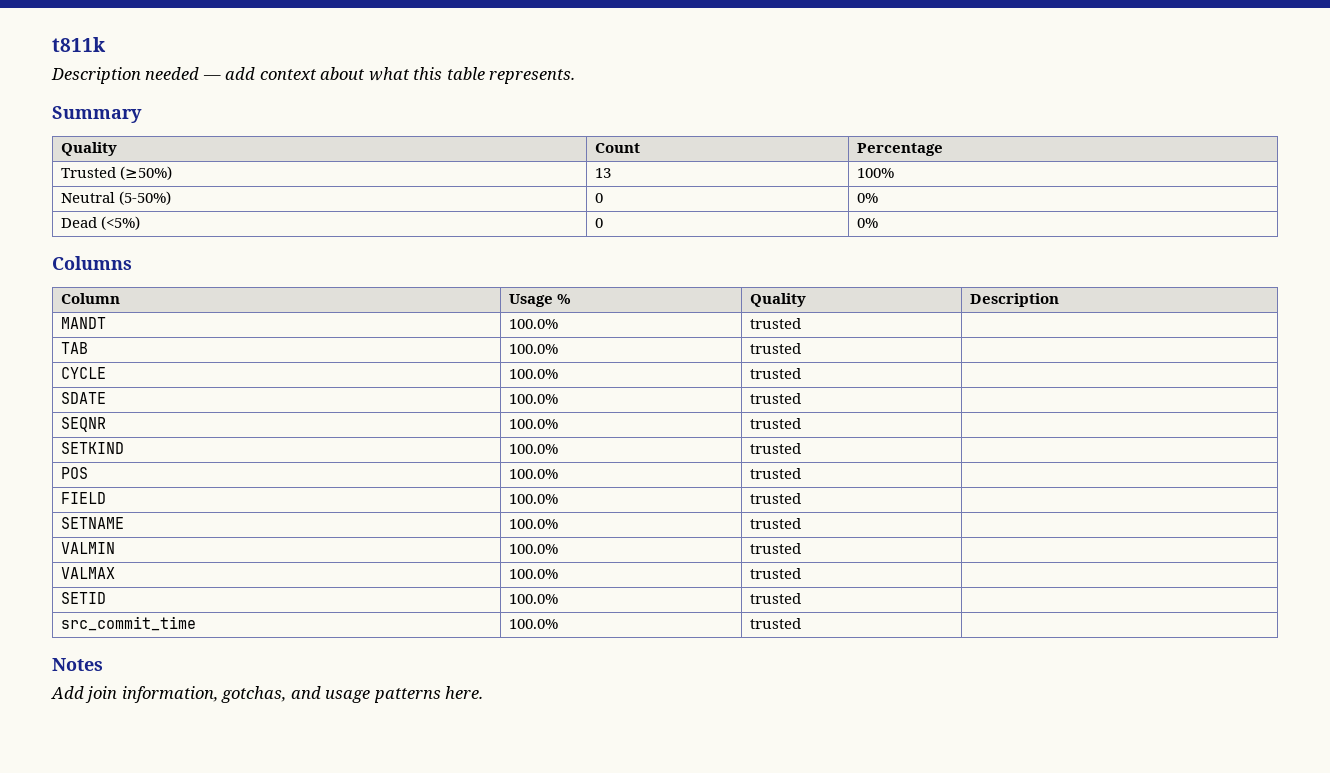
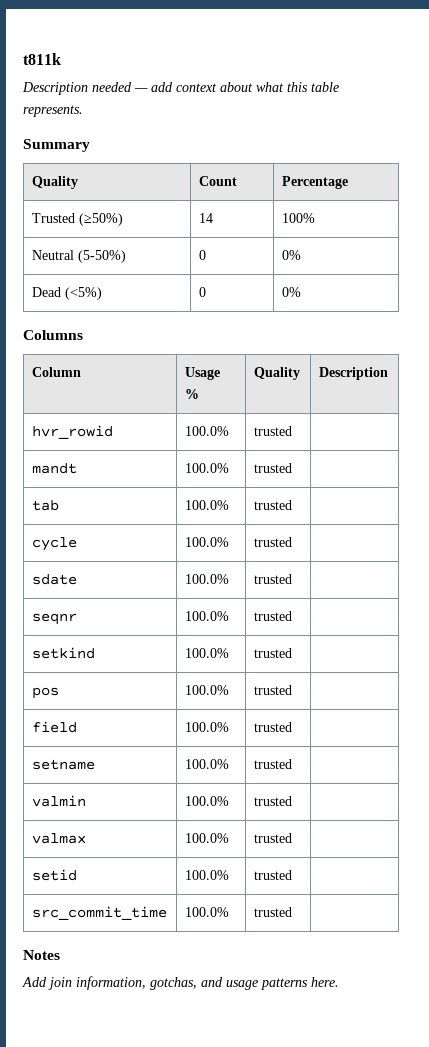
- Trusted (≥50%) | 13 | 100%
+ Trusted (≥50%) | 14 | 100%
- MANDT | 100.0% | trusted |
- TAB | 100.0% | trusted |
- CYCLE | 100.0% | trusted |
- SDATE | 100.0% | trusted |
- SEQNR | 100.0% | trusted |
- SETKIND | 100.0% | trusted |
- POS | 100.0% | trusted |
- FIELD | 100.0% | trusted |
- SETNAME | 100.0% | trusted |
- VALMIN | 100.0% | trusted |
- VALMAX | 100.0% | trusted |
- SETID | 100.0% | trusted |
+ hvr_rowid | 100.0% | trusted |
+ mandt | 100.0% | trusted |
+ tab | 100.0% | trusted |
+ cycle | 100.0% | trusted |
+ sdate | 100.0% | trusted |
+ seqnr | 100.0% | trusted |
+ setkind | 100.0% | trusted |
+ pos | 100.0% | trusted |
+ field | 100.0% | trusted |
+ setname | 100.0% | trusted |
+ valmin | 100.0% | trusted |
+ valmax | 100.0% | trusted |
+ setid | 100.0% | trusted |

